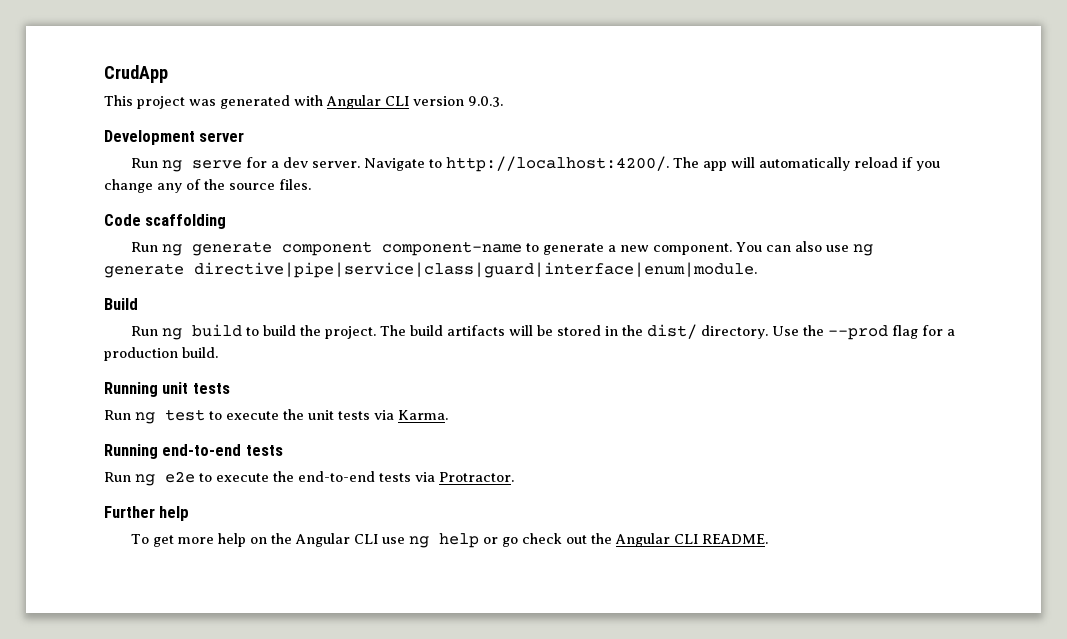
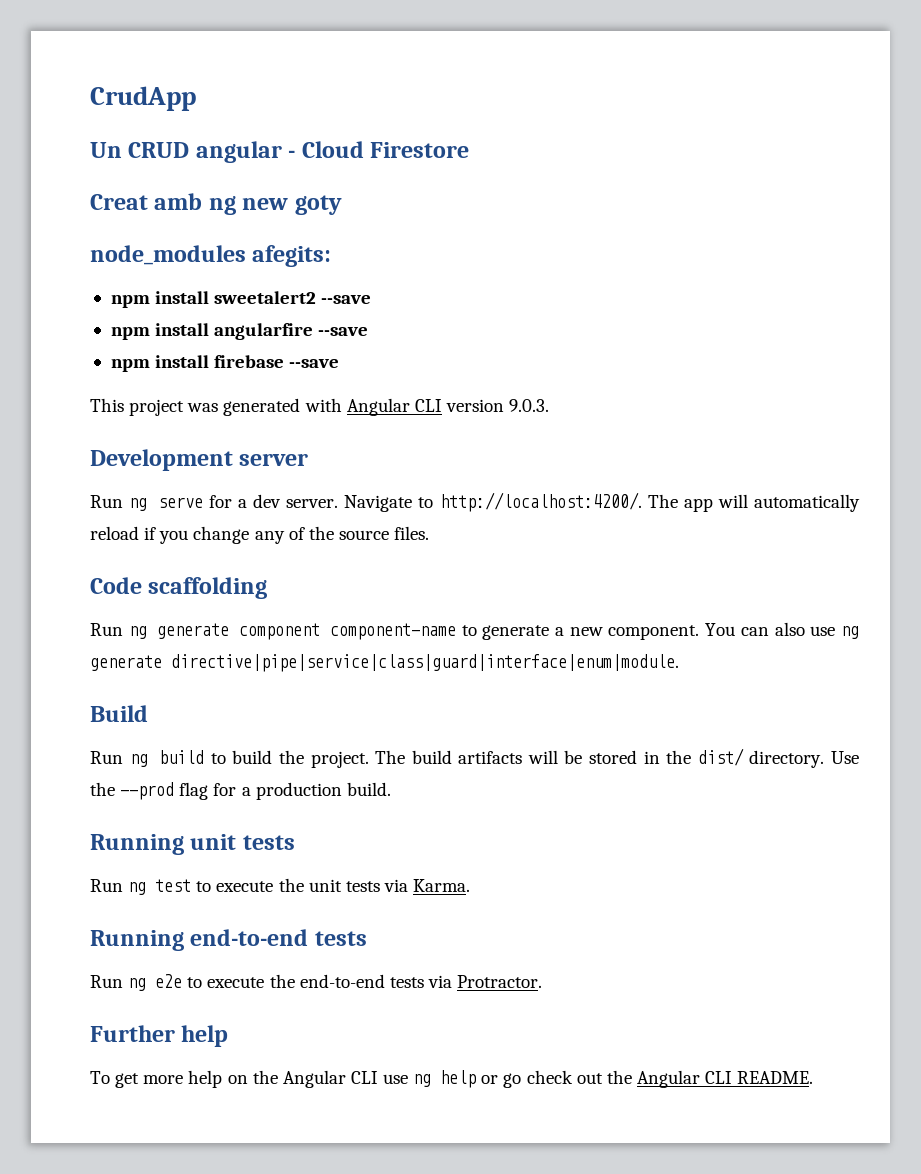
+ Un CRUD angular - Cloud Firestore
+ Creat amb ng new goty
+ node_modules afegits:
+ npm install sweetalert2 --save
+ npm install angularfire --save
+ npm install firebase --save

